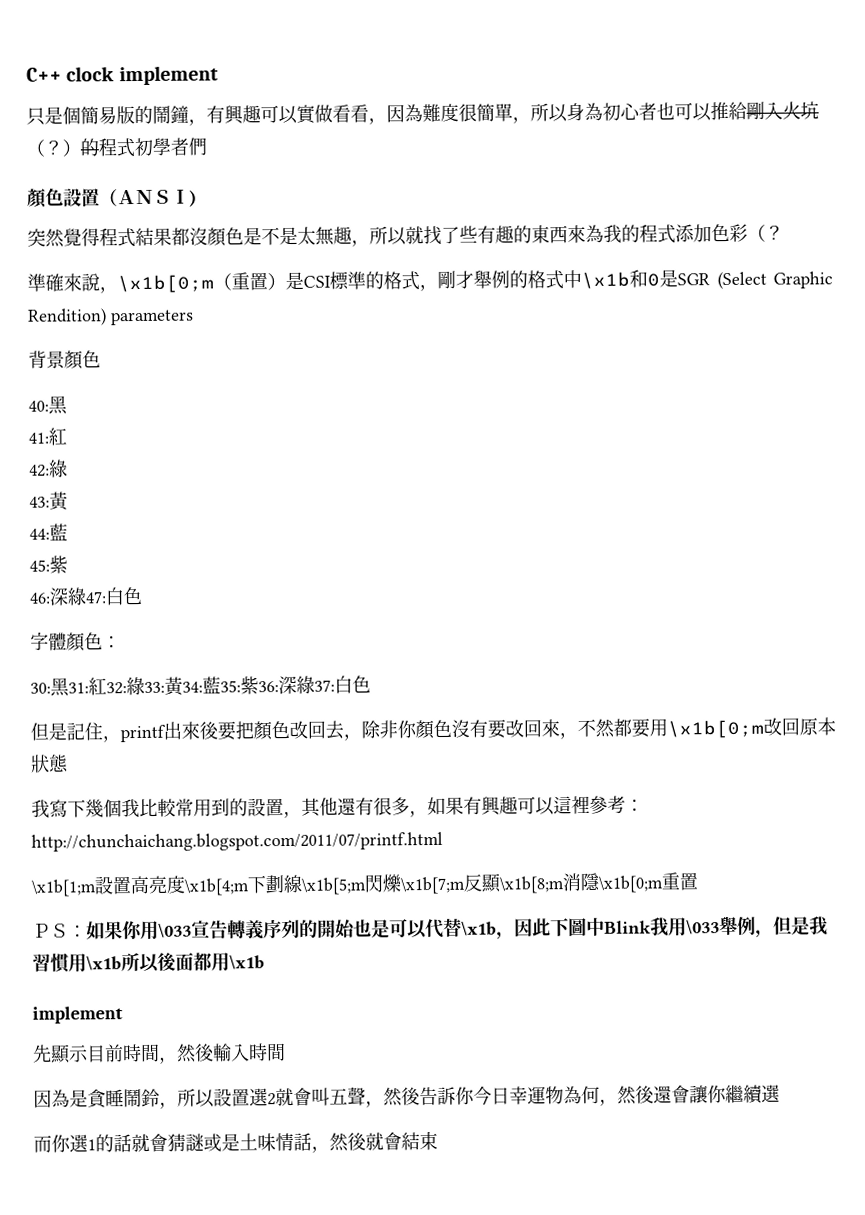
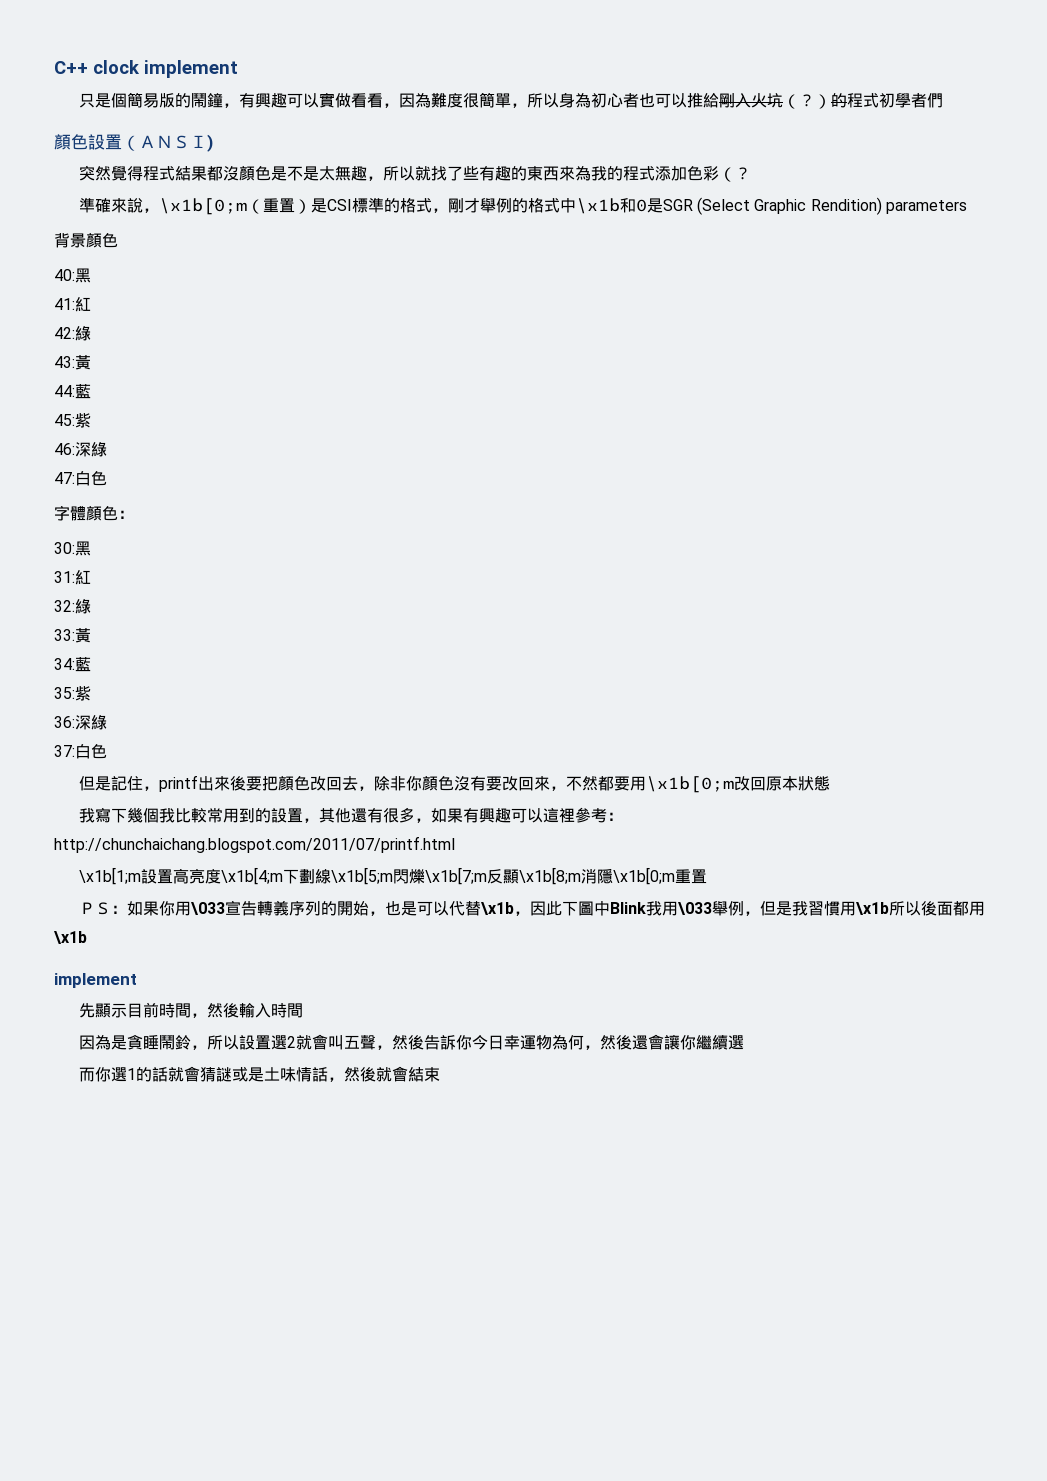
- 46:深綠47:白色
+ 46:深綠
+ 47:白色
- 30:黑31:紅32:綠33:黃34:藍35:紫36:深綠37:白色
+ 30:黑
+ 31:紅
+ 32:綠
+ 33:黃
+ 34:藍
+ 35:紫
+ 36:深綠
+ 37:白色
- ＰＳ：如果你用\033宣告轉義序列的開始也是可以代替\x1b，因此下圖中Blink我用\033舉例，但是我習慣用\x1b所以後面都用\x1b
+ ＰＳ：如果你用\033宣告轉義序列的開始，也是可以代替\x1b，因此下圖中Blink我用\033舉例，但是我習慣用\x1b所以後面都用\x1b

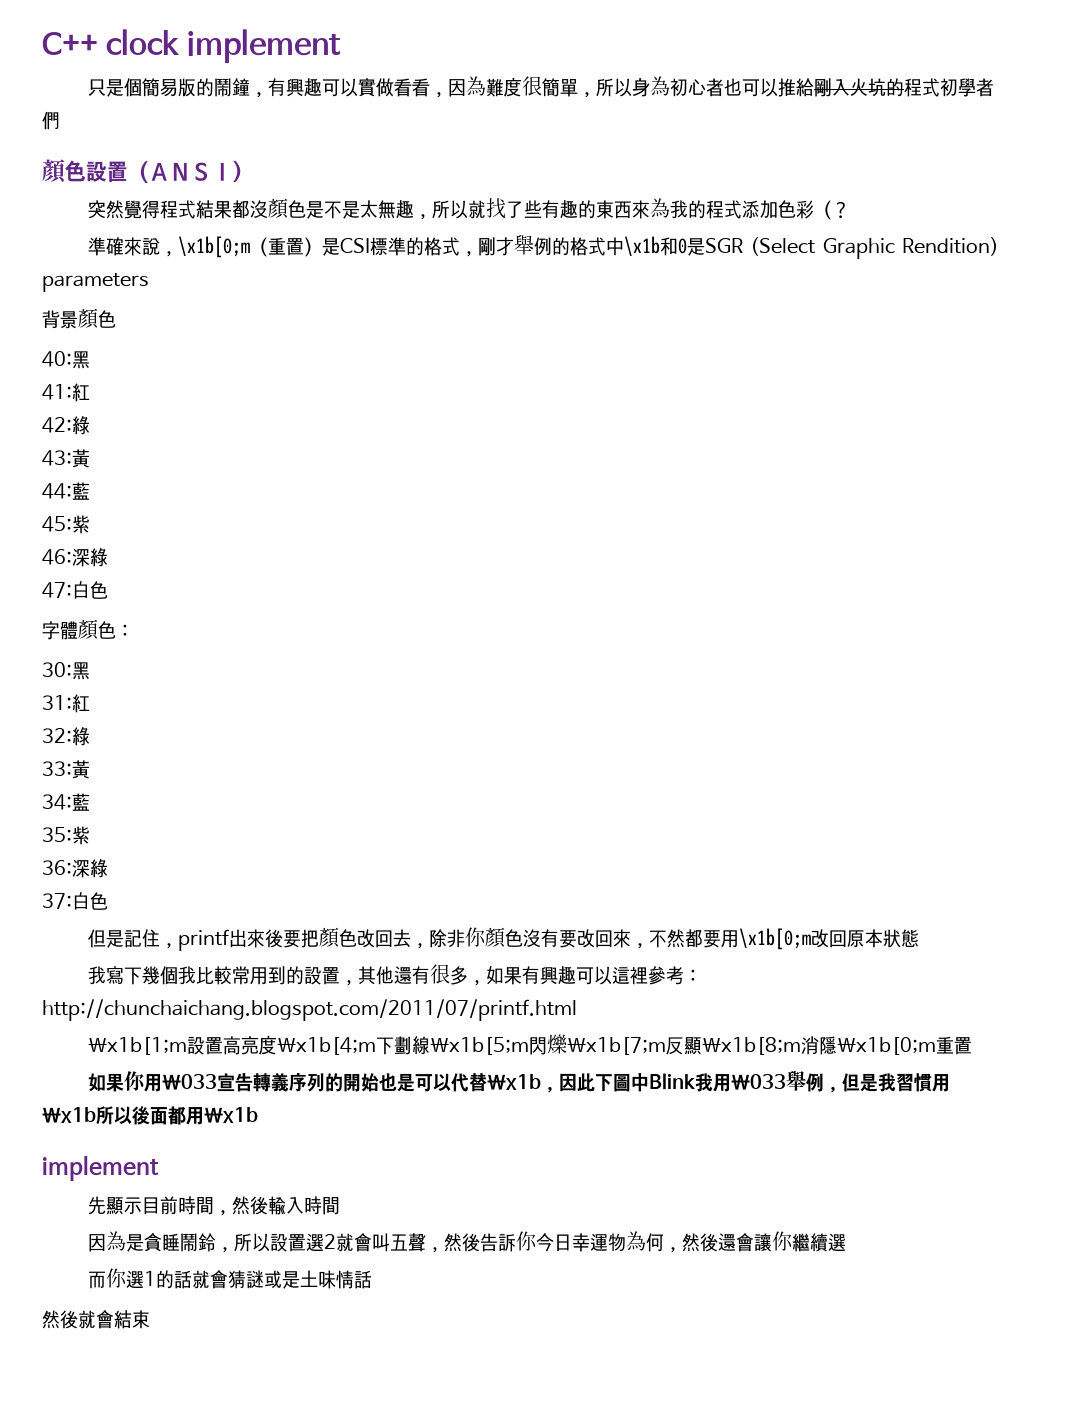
- 只是個簡易版的鬧鐘，有興趣可以實做看看，因為難度很簡單，所以身為初心者也可以推給剛入火坑（？）的程式初學者們
+ 只是個簡易版的鬧鐘，有興趣可以實做看看，因為難度很簡單，所以身為初心者也可以推給剛入火坑的程式初學者們
- ＰＳ：如果你用\033宣告轉義序列的開始，也是可以代替\x1b，因此下圖中Blink我用\033舉例，但是我習慣用\x1b所以後面都用\x1b
+ 如果你用\033宣告轉義序列的開始也是可以代替\x1b，因此下圖中Blink我用\033舉例，但是我習慣用\x1b所以後面都用\x1b
- 而你選1的話就會猜謎或是土味情話，然後就會結束
+ 而你選1的話就會猜謎或是土味情話
+ 然後就會結束

